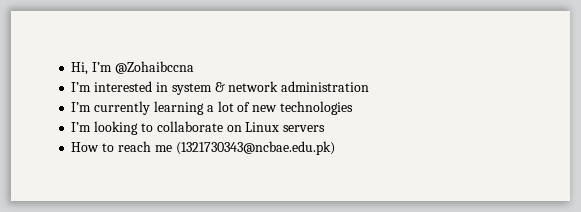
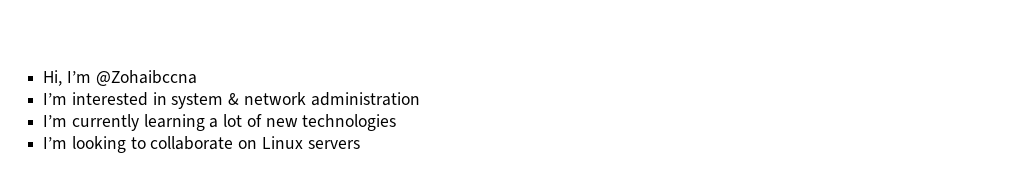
- How to reach me (1321730343@ncbae.edu.pk)

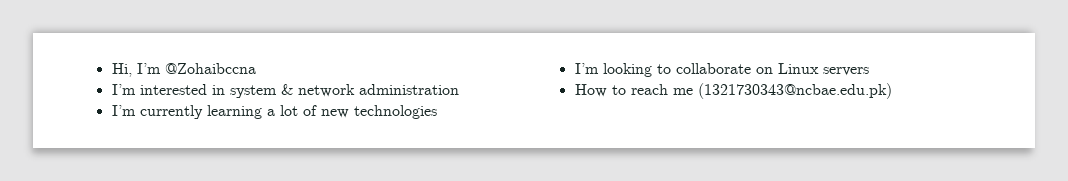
+ How to reach me (1321730343@ncbae.edu.pk)

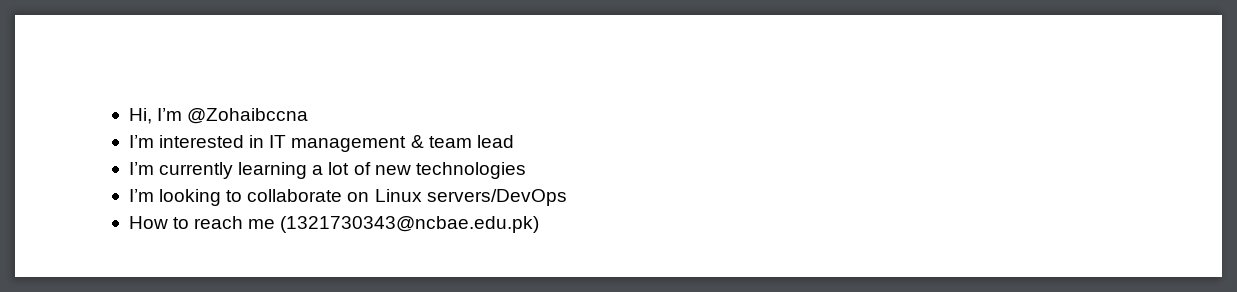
- I’m interested in system & network administration
+ I’m interested in IT management & team lead
- I’m looking to collaborate on Linux servers
+ I’m looking to collaborate on Linux servers/DevOps

